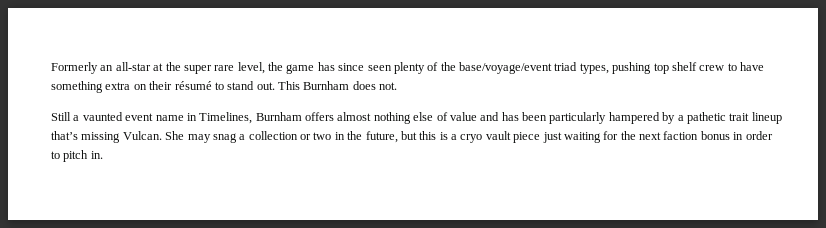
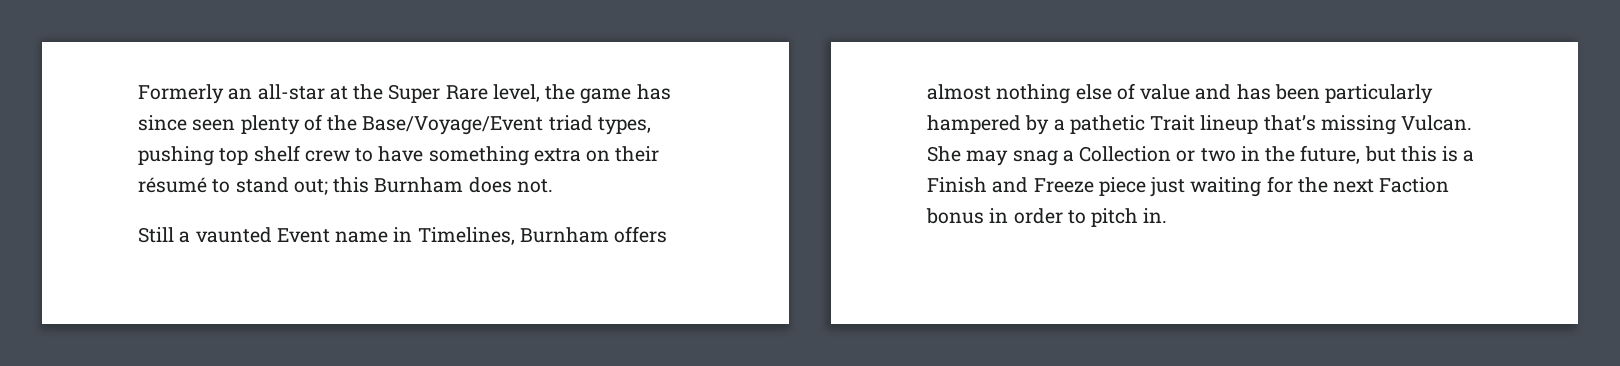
- Formerly an all-star at the super rare level, the game has since seen plenty of the base/voyage/event triad types, pushing top shelf crew to have something extra on their résumé to stand out. This Burnham does not.
+ Formerly an all-star at the Super Rare level, the game has since seen plenty of the Base/Voyage/Event triad types, pushing top shelf crew to have something extra on their résumé to stand out; this Burnham does not.
- Still a vaunted event name in Timelines, Burnham offers almost nothing else of value and has been particularly hampered by a pathetic trait lineup that’s missing Vulcan.
+ Still a vaunted Event name in Timelines, Burnham offers almost nothing else of value and has been particularly hampered by a pathetic Trait lineup that’s missing Vulcan.
- She may snag a collection or two in the future, but this is a cryo vault piece just waiting for the next faction bonus in order to pitch in.
+ She may snag a Collection or two in the future, but this is a Finish and Freeze piece just waiting for the next Faction bonus in order to pitch in.

